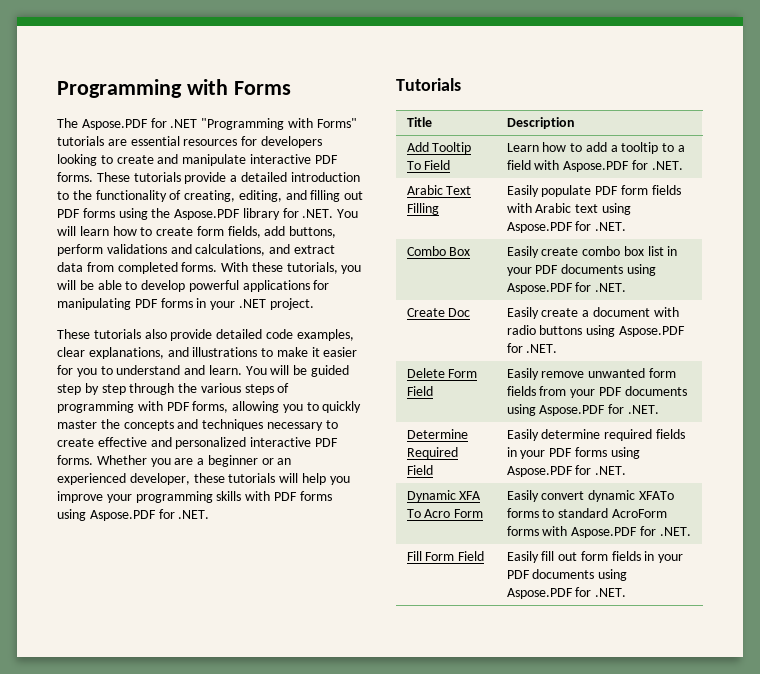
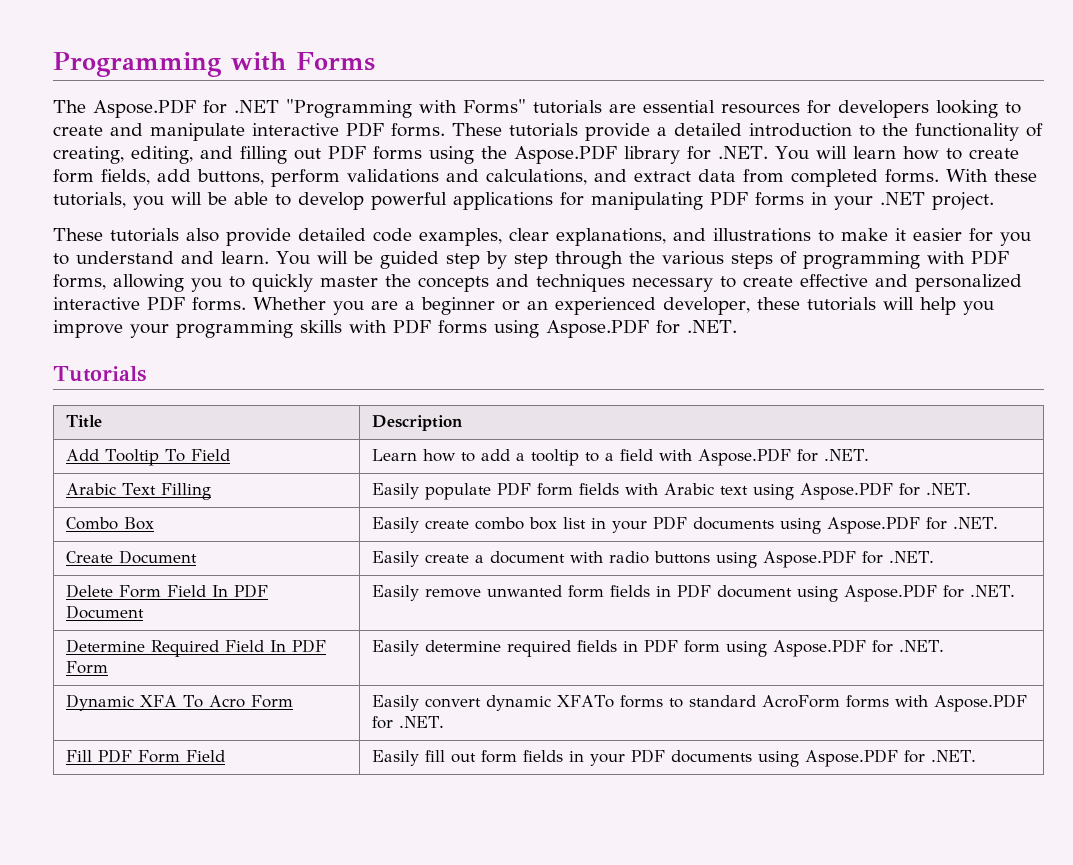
- Create Doc | Easily create a document with radio buttons using Aspose.PDF for .NET.
+ Create Document | Easily create a document with radio buttons using Aspose.PDF for .NET.
- Delete Form Field | Easily remove unwanted form fields from your PDF documents using Aspose.PDF for .NET.
+ Delete Form Field In PDF Document | Easily remove unwanted form fields in PDF document using Aspose.PDF for .NET.
- Determine Required Field | Easily determine required fields in your PDF forms using Aspose.PDF for .NET.
+ Determine Required Field In PDF Form | Easily determine required fields in PDF form using Aspose.PDF for .NET.
- Fill Form Field | Easily fill out form fields in your PDF documents using Aspose.PDF for .NET.
+ Fill PDF Form Field | Easily fill out form fields in your PDF documents using Aspose.PDF for .NET.

